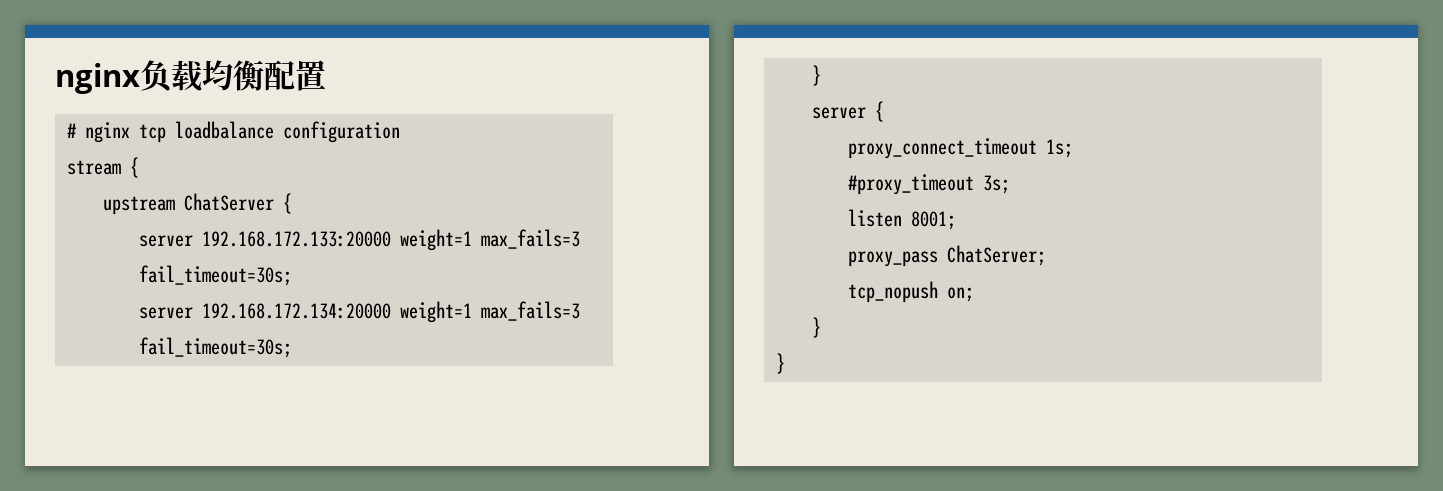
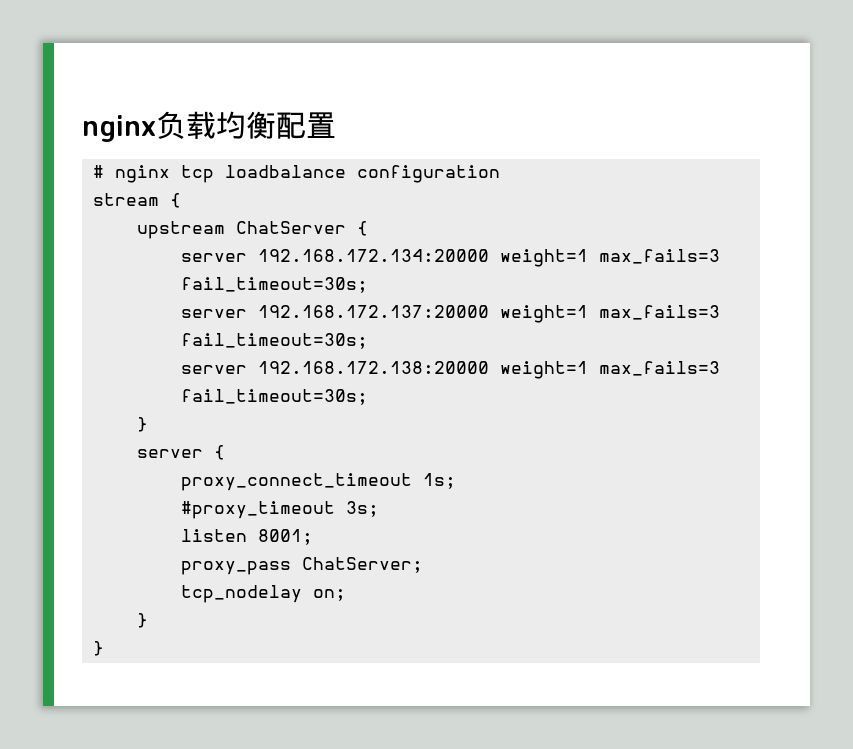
- server 192.168.172.133:20000 weight=1 max_fails=3 fail_timeout=30s;
  server 192.168.172.134:20000 weight=1 max_fails=3 fail_timeout=30s;
+ server 192.168.172.137:20000 weight=1 max_fails=3 fail_timeout=30s;
+ server 192.168.172.138:20000 weight=1 max_fails=3 fail_timeout=30s;
- tcp_nopush on;
+ tcp_nodelay on;

